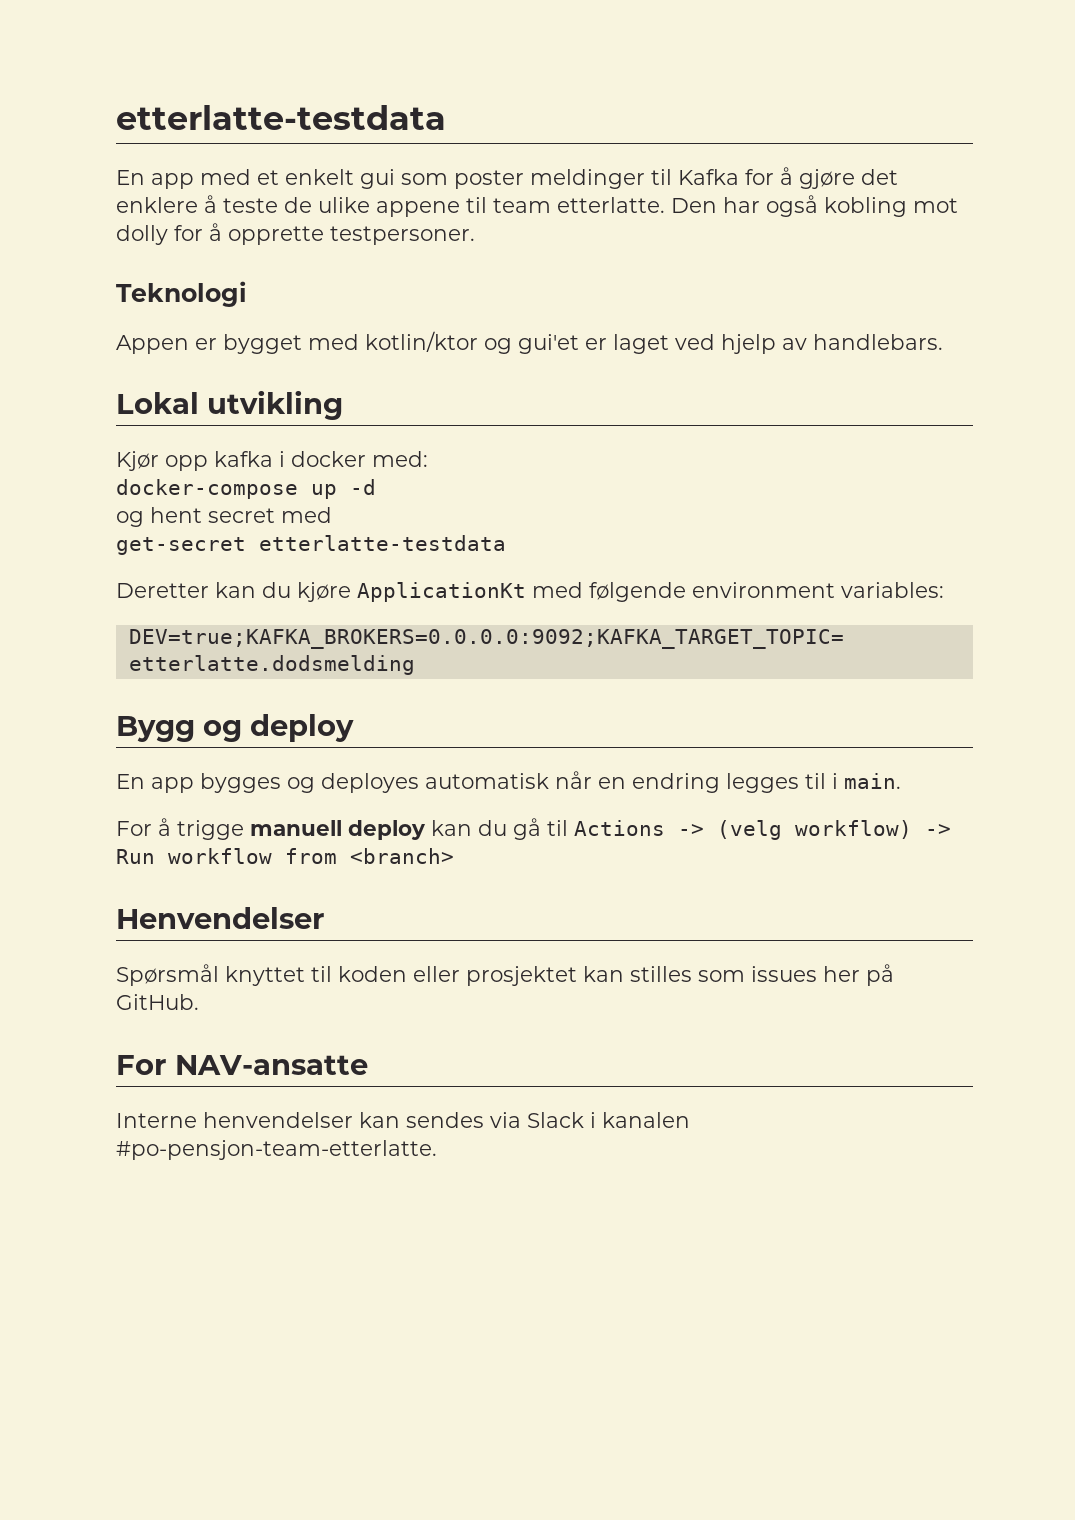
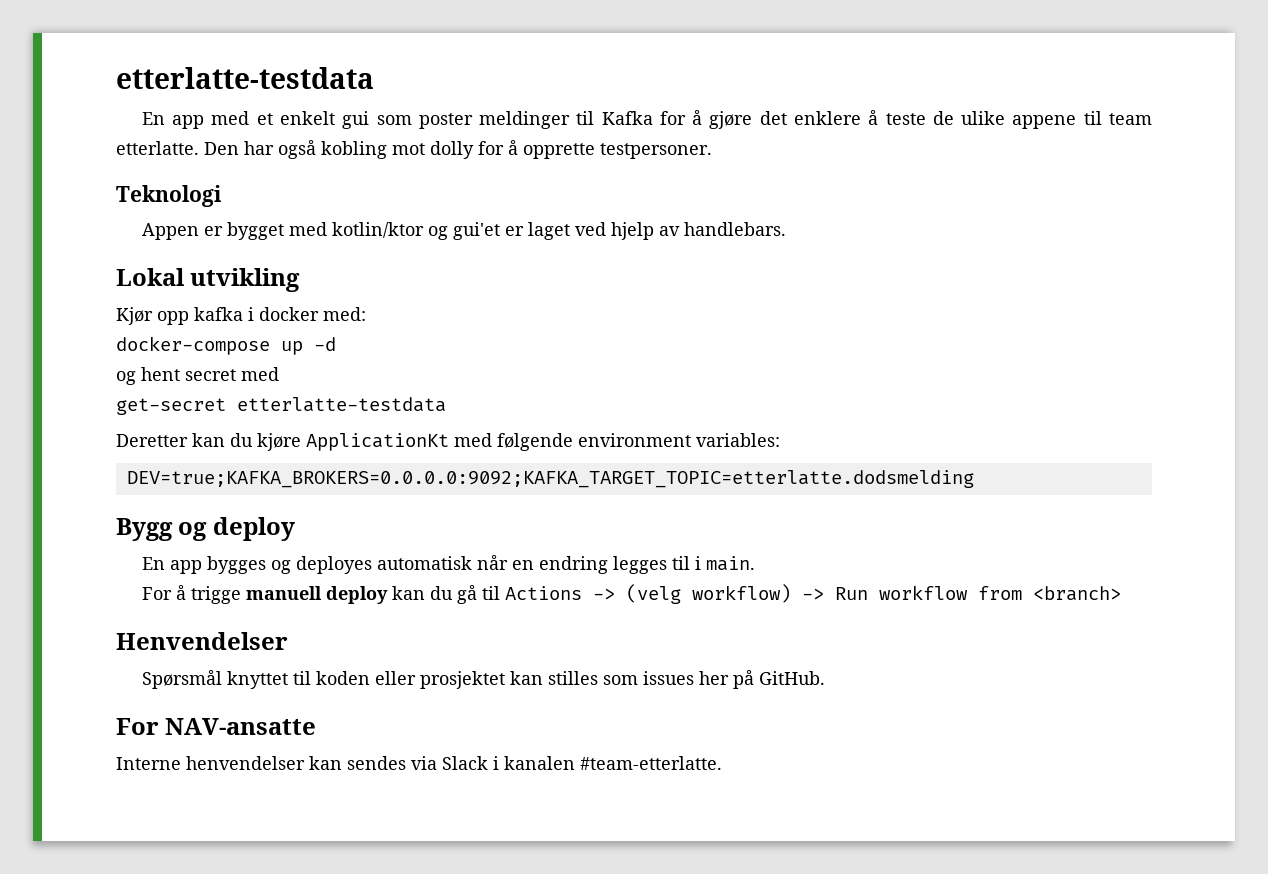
- Interne henvendelser kan sendes via Slack i kanalen #po-pensjon-team-etterlatte.
+ Interne henvendelser kan sendes via Slack i kanalen #team-etterlatte.

